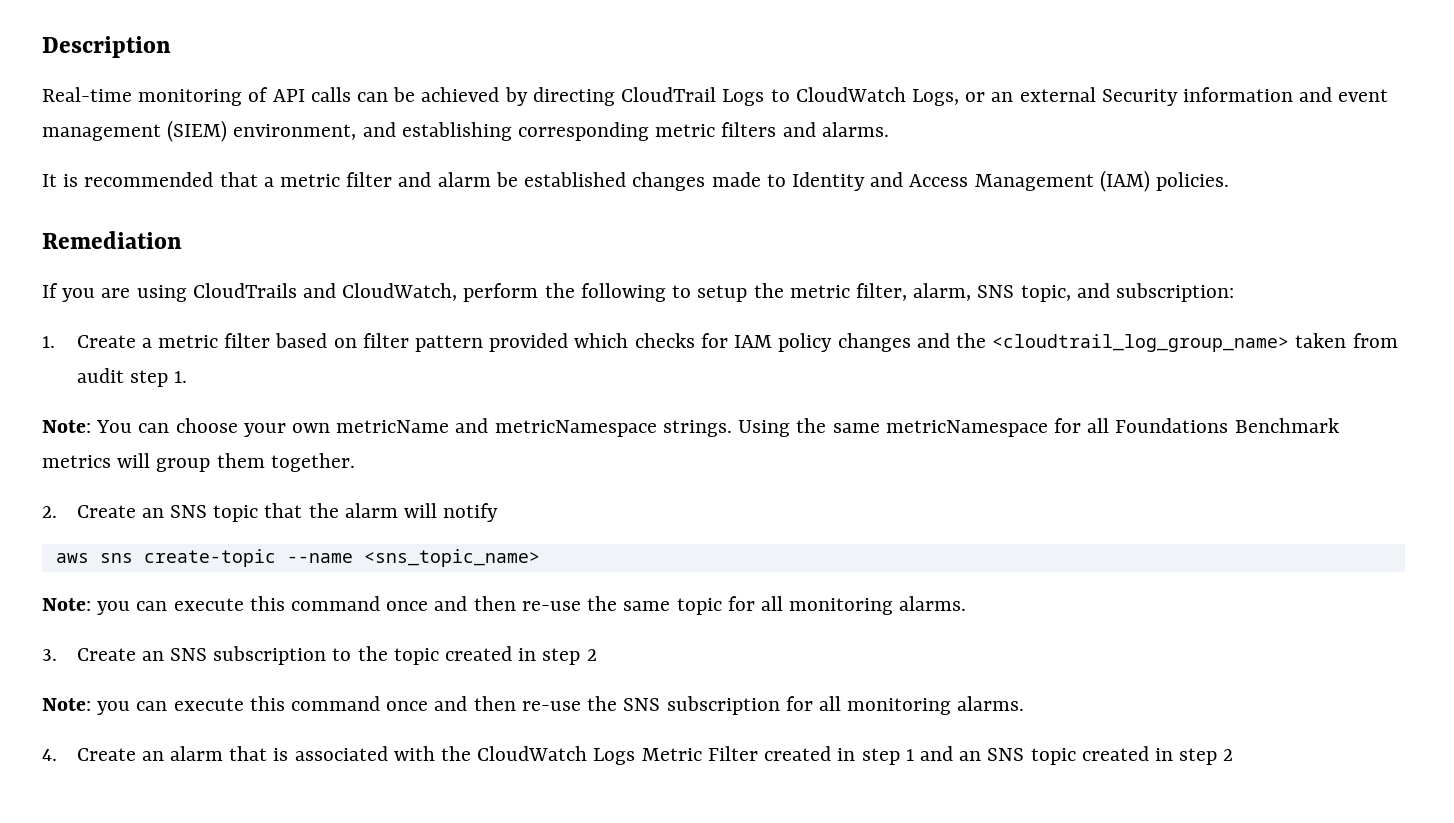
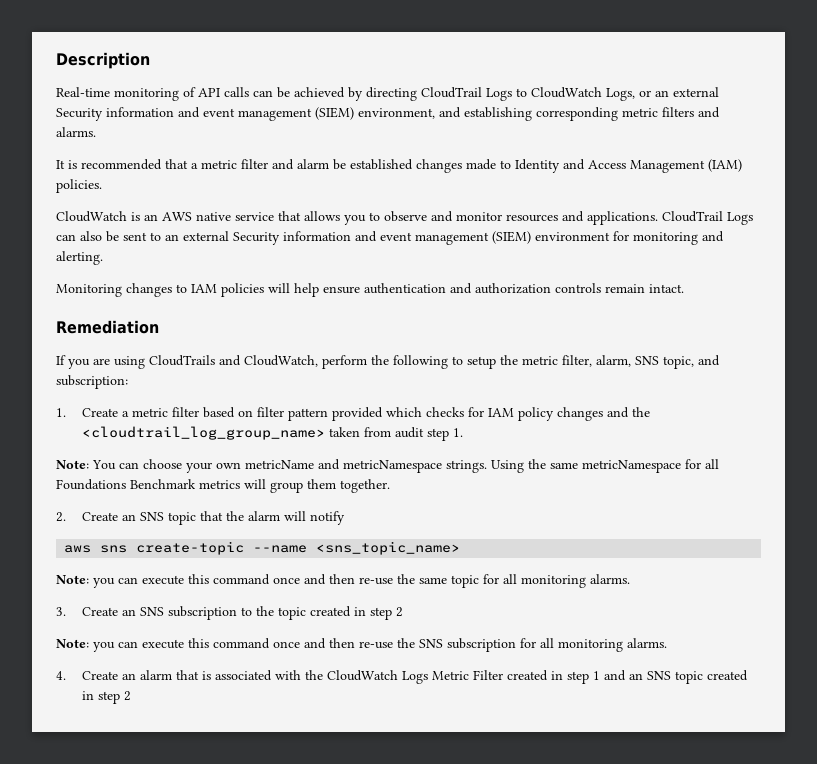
+ CloudWatch is an AWS native service that allows you to observe and monitor resources and applications. CloudTrail Logs can also be sent to an external Security information and event management (SIEM) environment for monitoring and alerting.
+ Monitoring changes to IAM policies will help ensure authentication and authorization controls remain intact.

